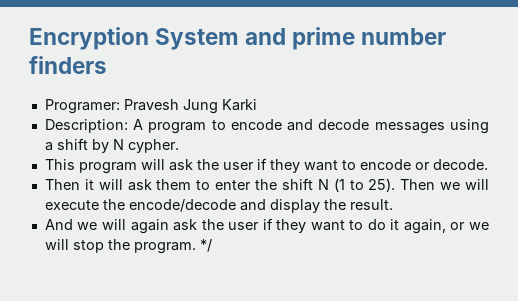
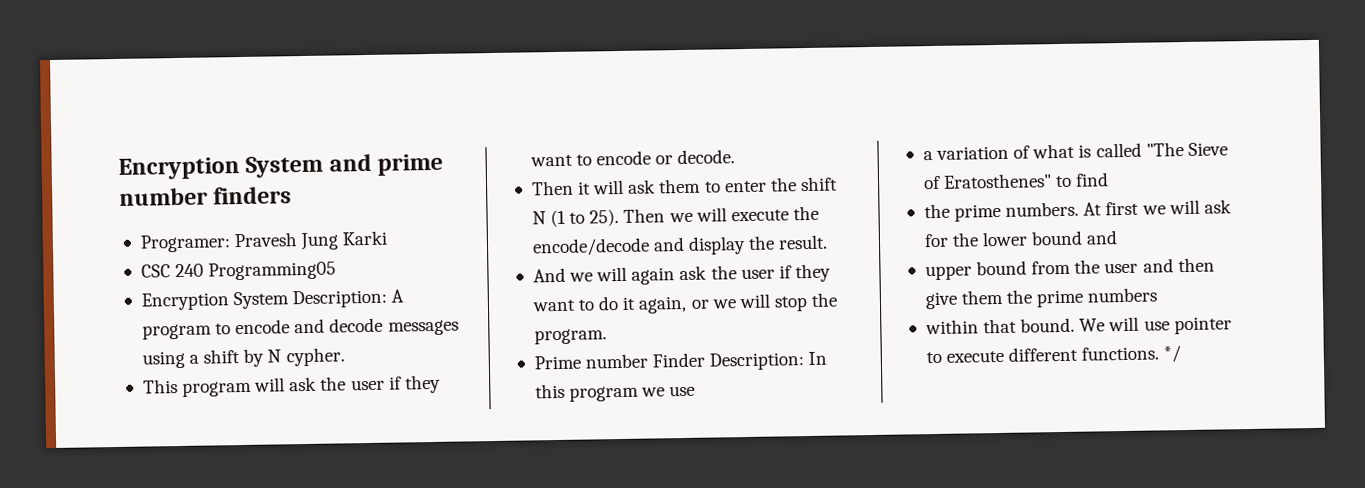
- Description: A program to encode and decode messages using a shift by N cypher.
+ CSC 240 Programming05
+ Encryption System Description: A program to encode and decode messages using a shift by N cypher.
- And we will again ask the user if they want to do it again, or we will stop the program. */
+ And we will again ask the user if they want to do it again, or we will stop the program.
+ Prime number Finder Description: In this program we use
+ a variation of what is called "The Sieve of Eratosthenes" to find
+ the prime numbers. At first we will ask for the lower bound and
+ upper bound from the user and then give them the prime numbers
+ within that bound. We will use pointer to execute different functions. */

